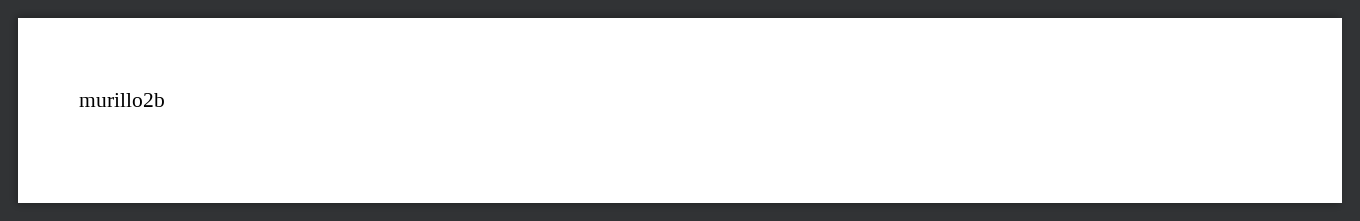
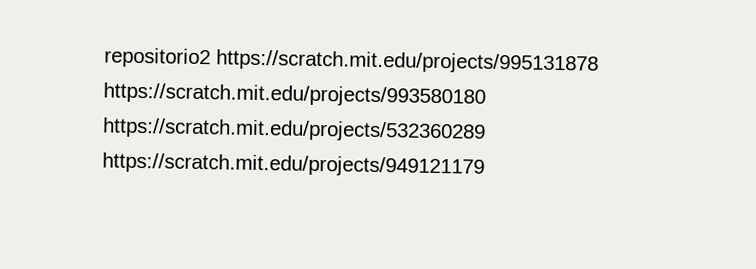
- murillo2b
+ repositorio2 https://scratch.mit.edu/projects/995131878 https://scratch.mit.edu/projects/993580180 https://scratch.mit.edu/projects/532360289 https://scratch.mit.edu/projects/949121179

